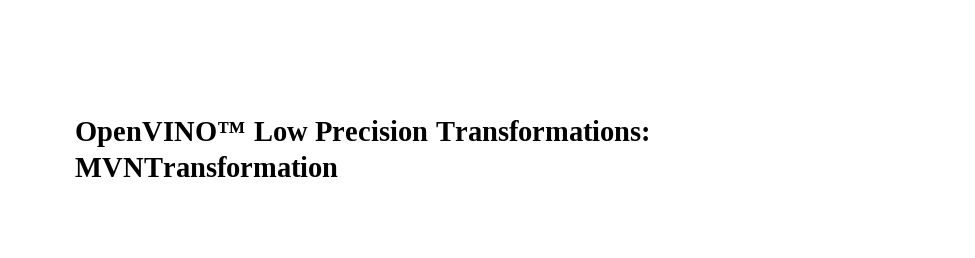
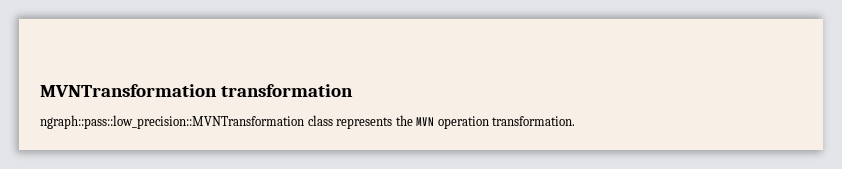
- OpenVINO™ Low Precision Transformations: MVNTransformation
+ MVNTransformation transformation
+ ngraph::pass::low_precision::MVNTransformation class represents the MVN operation transformation.

